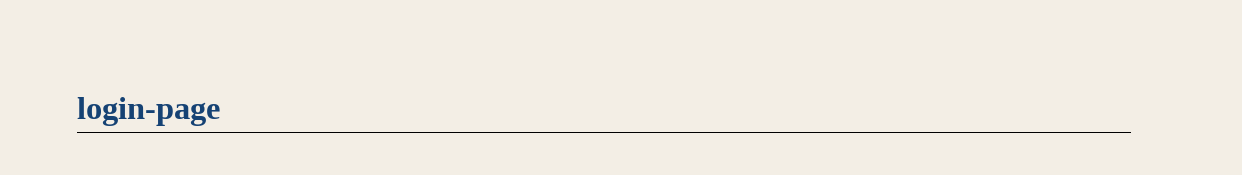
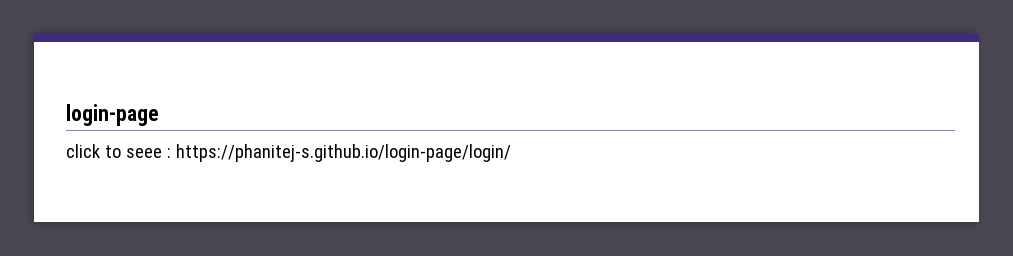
+ click to seee : https://phanitej-s.github.io/login-page/login/

